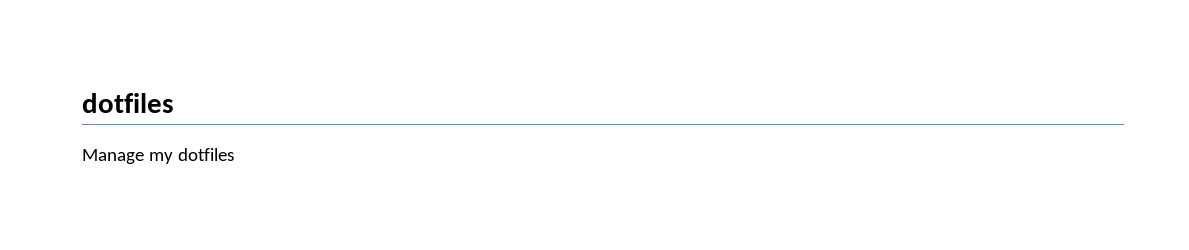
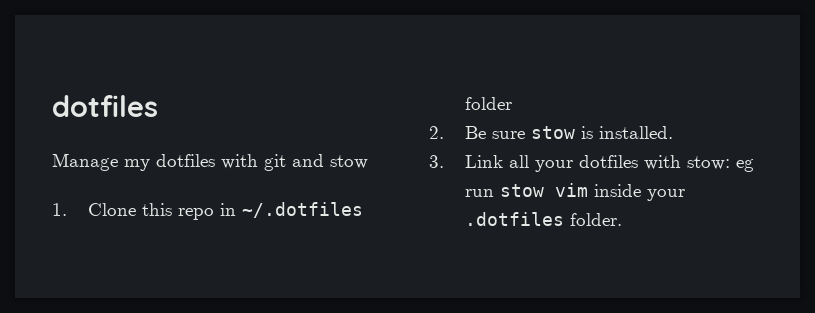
- Manage my dotfiles
+ Manage my dotfiles with git and stow
+ 1. Clone this repo in ~/.dotfiles folder
+ 2. Be sure stow is installed.
+ 3. Link all your dotfiles with stow: eg run stow vim inside your .dotfiles folder.

